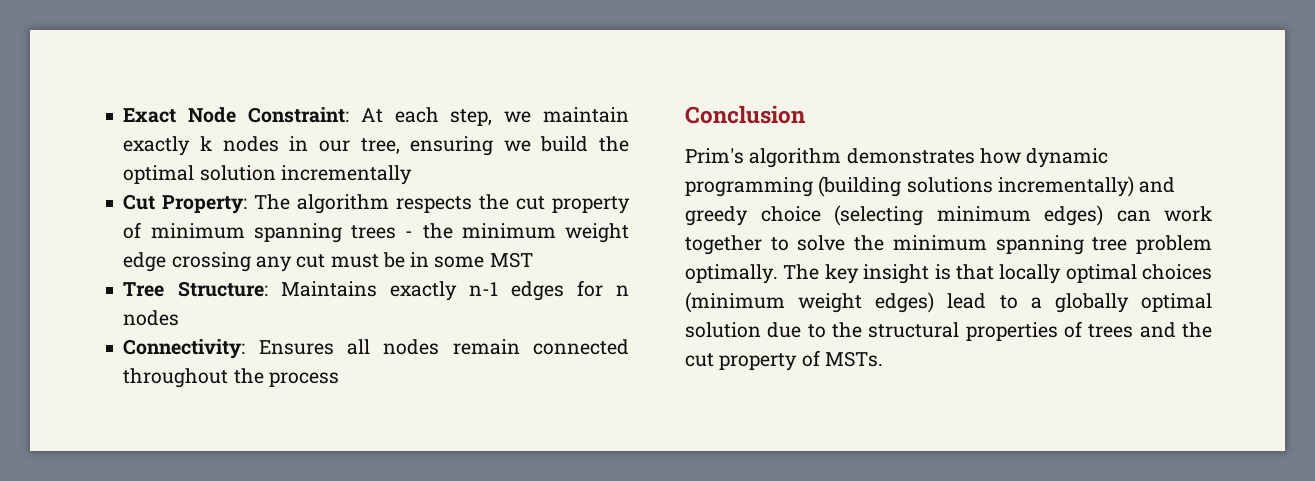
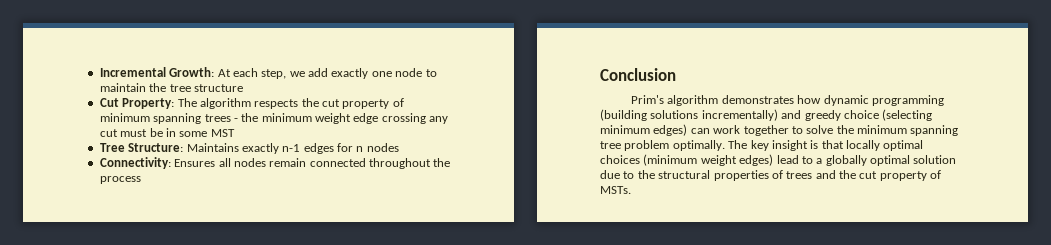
- Exact Node Constraint: At each step, we maintain exactly k nodes in our tree, ensuring we build the optimal solution incrementally
+ Incremental Growth: At each step, we add exactly one node to maintain the tree structure

